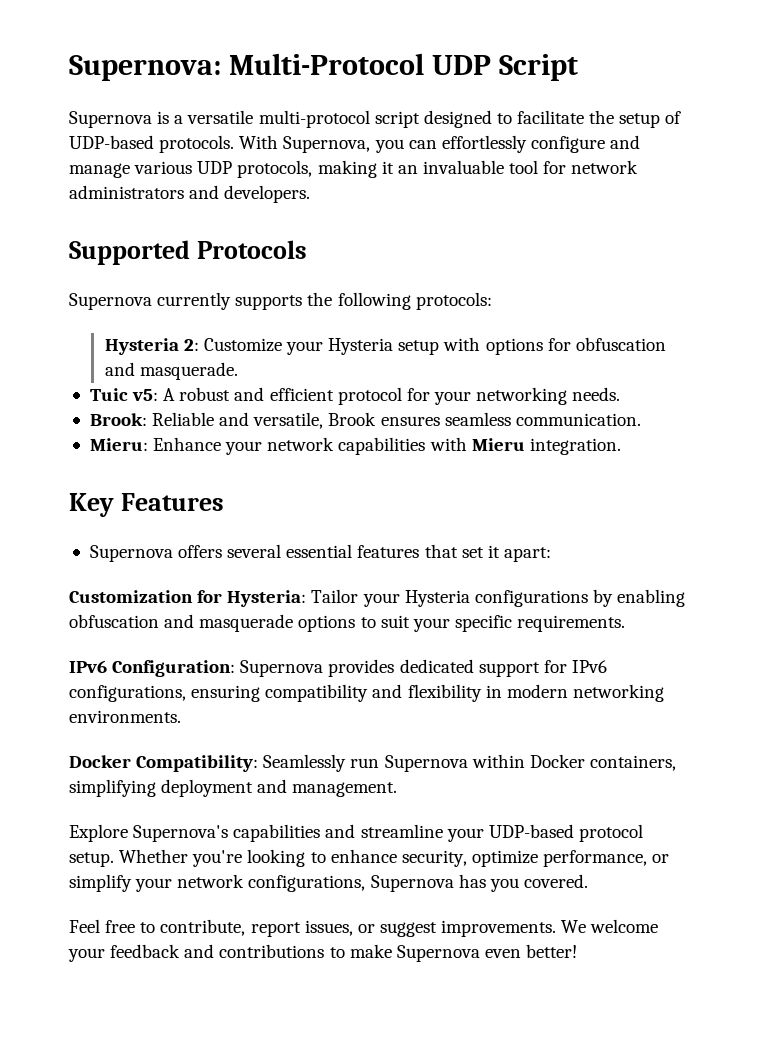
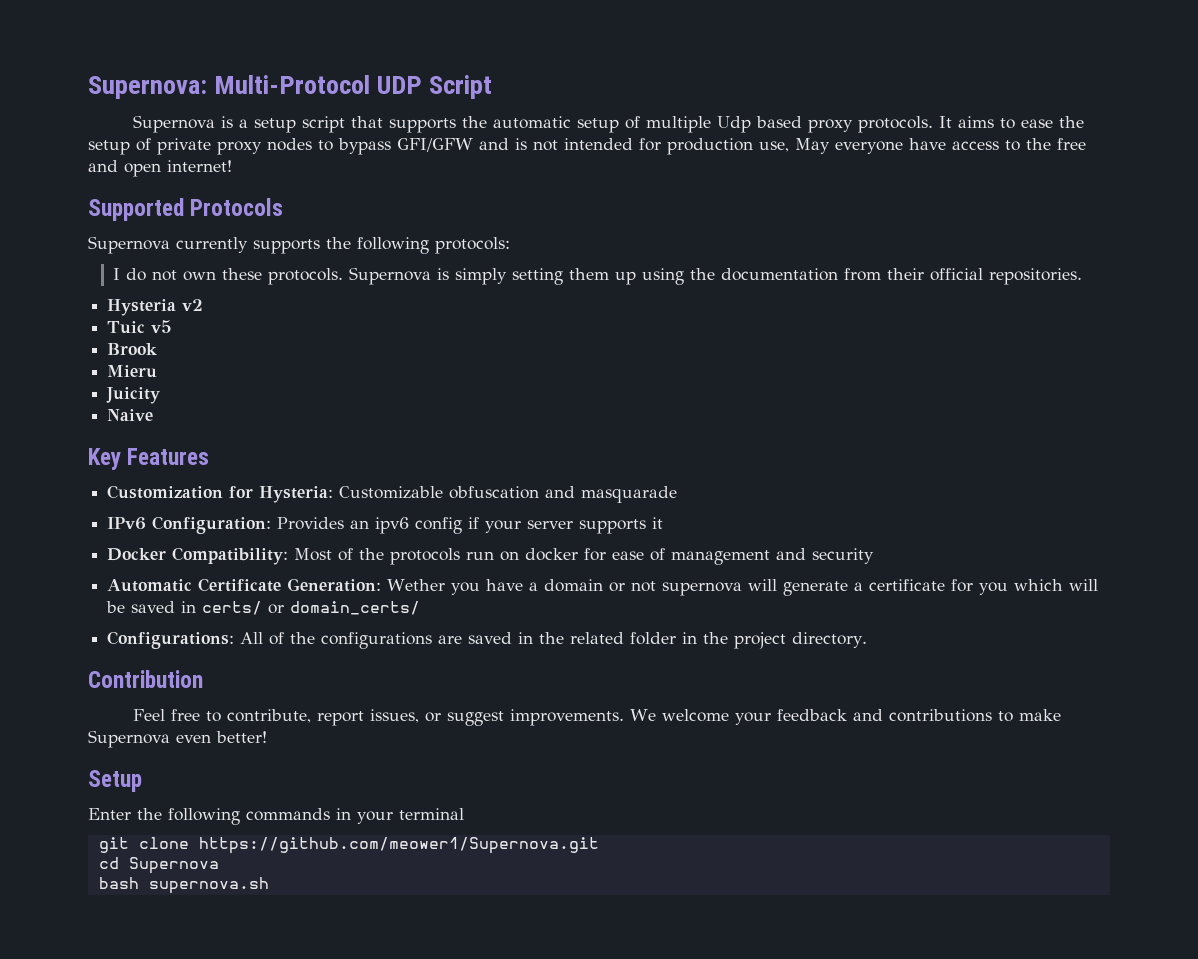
- Supernova is a versatile multi-protocol script designed to facilitate the setup of UDP-based protocols. With Supernova, you can effortlessly configure and manage various UDP protocols, making it an invaluable tool for network administrators and developers.
+ Supernova is a setup script that supports the automatic setup of multiple Udp based proxy protocols. It aims to ease the setup of private proxy nodes to bypass GFI/GFW and is not intended for production use, May everyone have access to the free and open internet!
- Hysteria 2: Customize your Hysteria setup with options for obfuscation and masquerade.
- Tuic v5: A robust and efficient protocol for your networking needs.
- Brook: Reliable and versatile, Brook ensures seamless communication.
- Mieru: Enhance your network capabilities with Mieru integration.
+ I do not own these protocols. Supernova is simply setting them up using the documentation from their official repositories.
+ Hysteria v2
+ Tuic v5
+ Brook
+ Mieru
+ Juicity
+ Naive
- Supernova offers several essential features that set it apart:
- Customization for Hysteria: Tailor your Hysteria configurations by enabling obfuscation and masquerade options to suit your specific requirements.
- IPv6 Configuration: Supernova provides dedicated support for IPv6 configurations, ensuring compatibility and flexibility in modern networking environments.
- Docker Compatibility: Seamlessly run Supernova within Docker containers, simplifying deployment and management.
- Explore Supernova's capabilities and streamline your UDP-based protocol setup. Whether you're looking to enhance security, optimize performance, or simplify your network configurations, Supernova has you covered.
+ Customization for Hysteria: Customizable obfuscation and masquarade
+ IPv6 Configuration: Provides an ipv6 config if your server supports it
+ Docker Compatibility: Most of the protocols run on docker for ease of management and security
+ Automatic Certificate Generation: Wether you have a domain or not supernova will generate a certificate for you which will be saved in certs/ or domain_certs/
+ Configurations: All of the configurations are saved in the related folder in the project directory.
+ Contribution
+ Setup
+ Enter the following commands in your terminal
+ git clone https://github.com/meower1/Supernova.git
+ cd Supernova
+ bash supernova.sh

